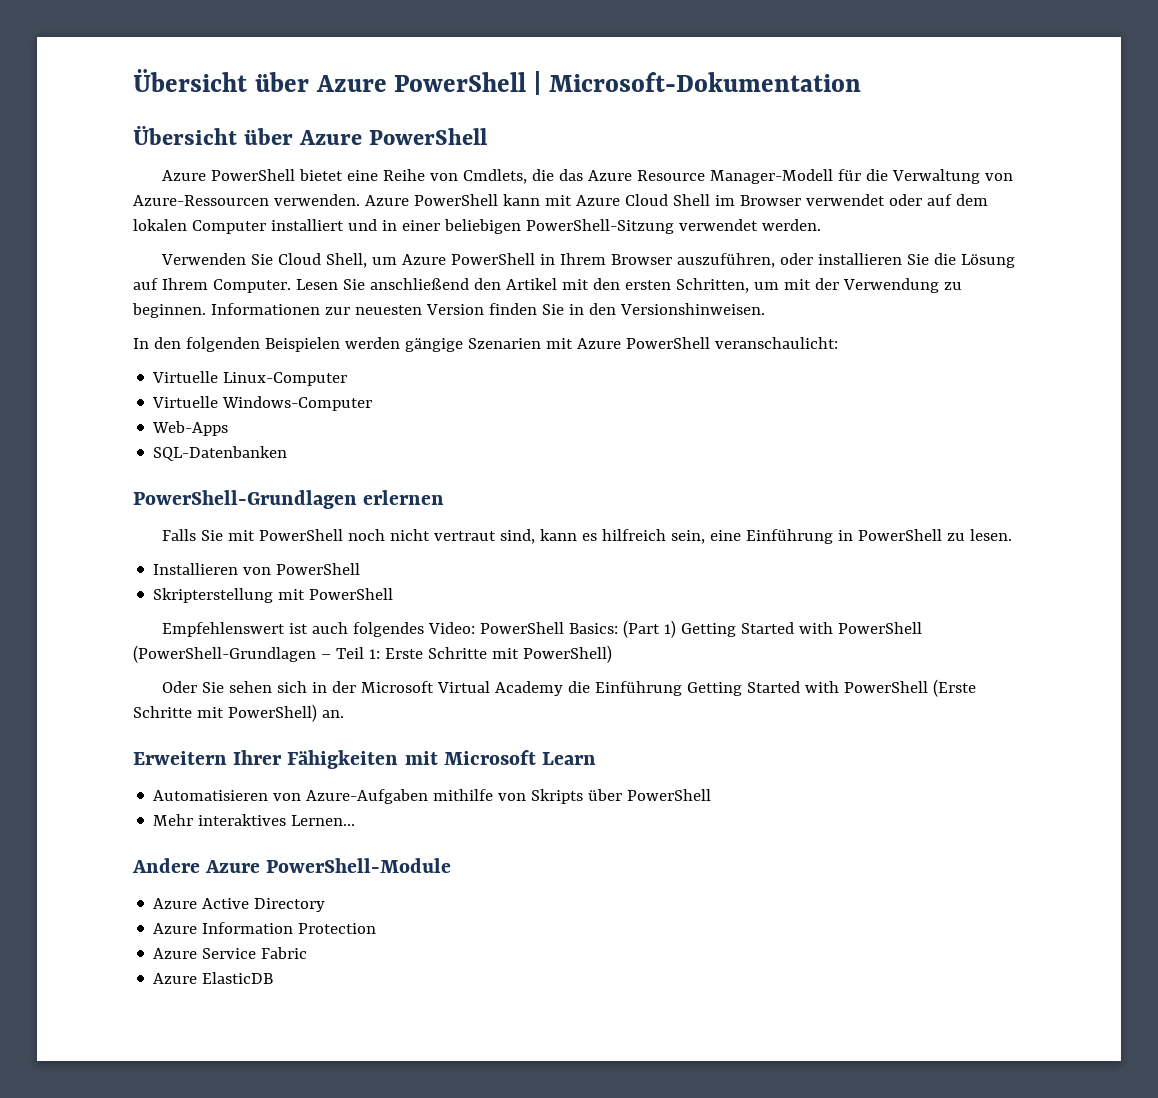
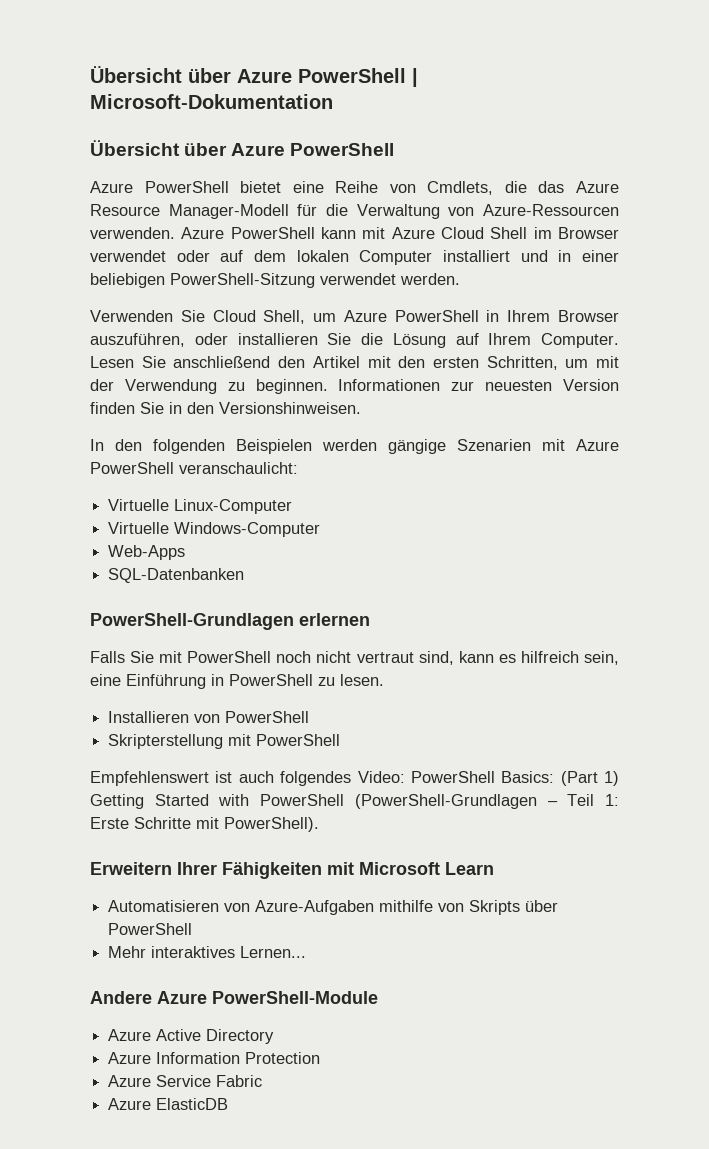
- Empfehlenswert ist auch folgendes Video: PowerShell Basics: (Part 1) Getting Started with PowerShell (PowerShell-Grundlagen – Teil 1: Erste Schritte mit PowerShell)
- Oder Sie sehen sich in der Microsoft Virtual Academy die Einführung Getting Started with PowerShell (Erste Schritte mit PowerShell) an.
+ Empfehlenswert ist auch folgendes Video: PowerShell Basics: (Part 1) Getting Started with PowerShell (PowerShell-Grundlagen – Teil 1: Erste Schritte mit PowerShell).

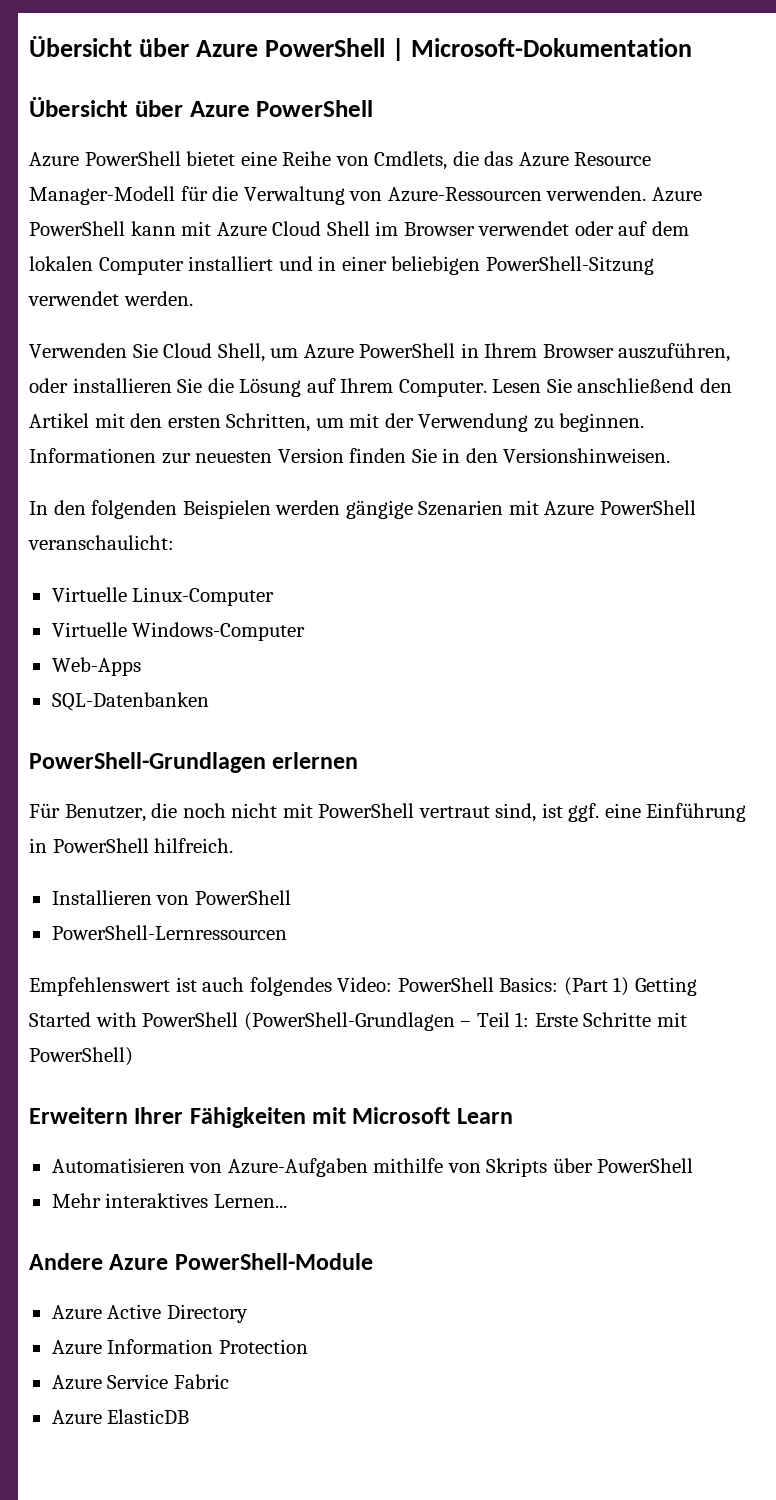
- Falls Sie mit PowerShell noch nicht vertraut sind, kann es hilfreich sein, eine Einführung in PowerShell zu lesen.
+ Für Benutzer, die noch nicht mit PowerShell vertraut sind, ist ggf. eine Einführung in PowerShell hilfreich.
- Skripterstellung mit PowerShell
+ PowerShell-Lernressourcen
- Empfehlenswert ist auch folgendes Video: PowerShell Basics: (Part 1) Getting Started with PowerShell (PowerShell-Grundlagen – Teil 1: Erste Schritte mit PowerShell).
+ Empfehlenswert ist auch folgendes Video: PowerShell Basics: (Part 1) Getting Started with PowerShell (PowerShell-Grundlagen – Teil 1: Erste Schritte mit PowerShell)

